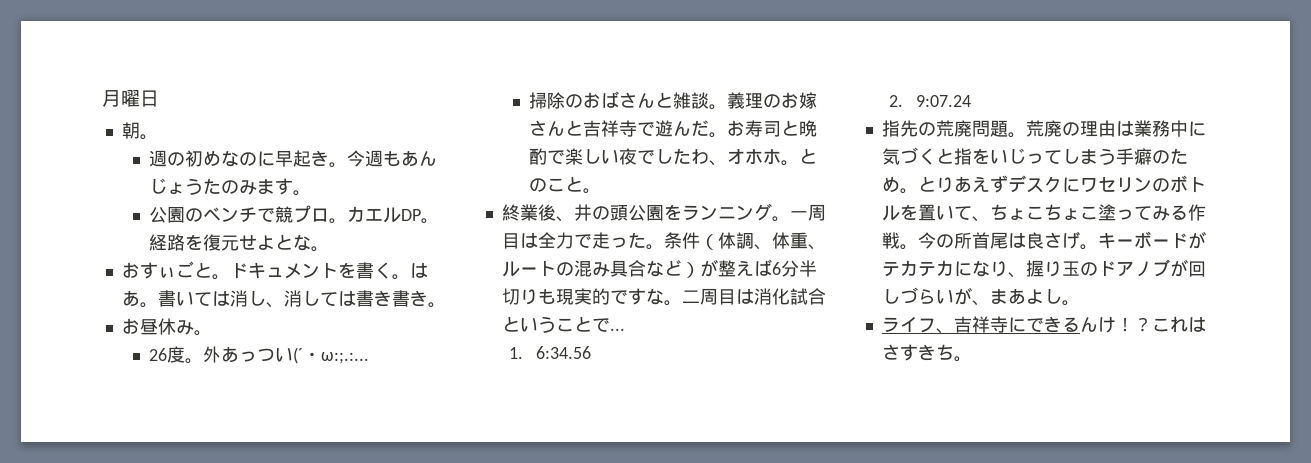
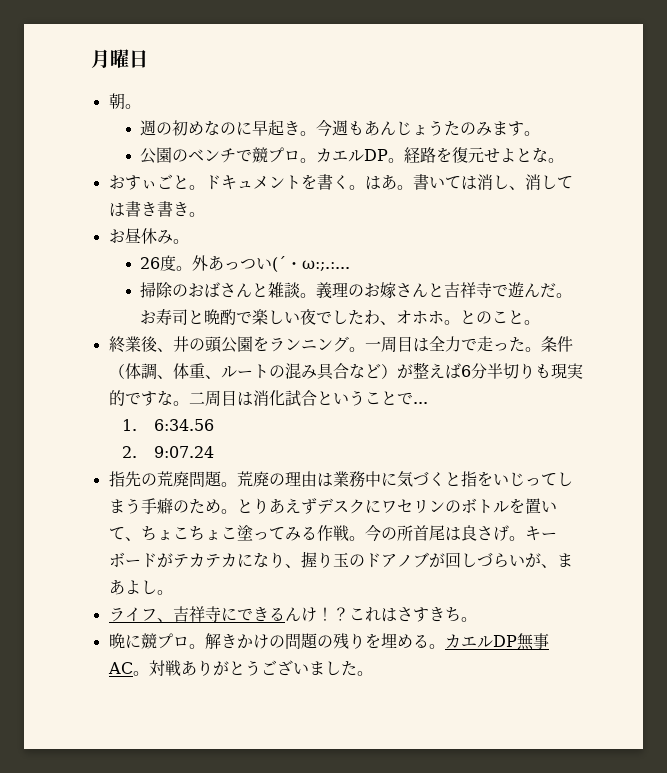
+ 晩に競プロ。解きかけの問題の残りを埋める。カエルDP無事AC。対戦ありがとうございました。

